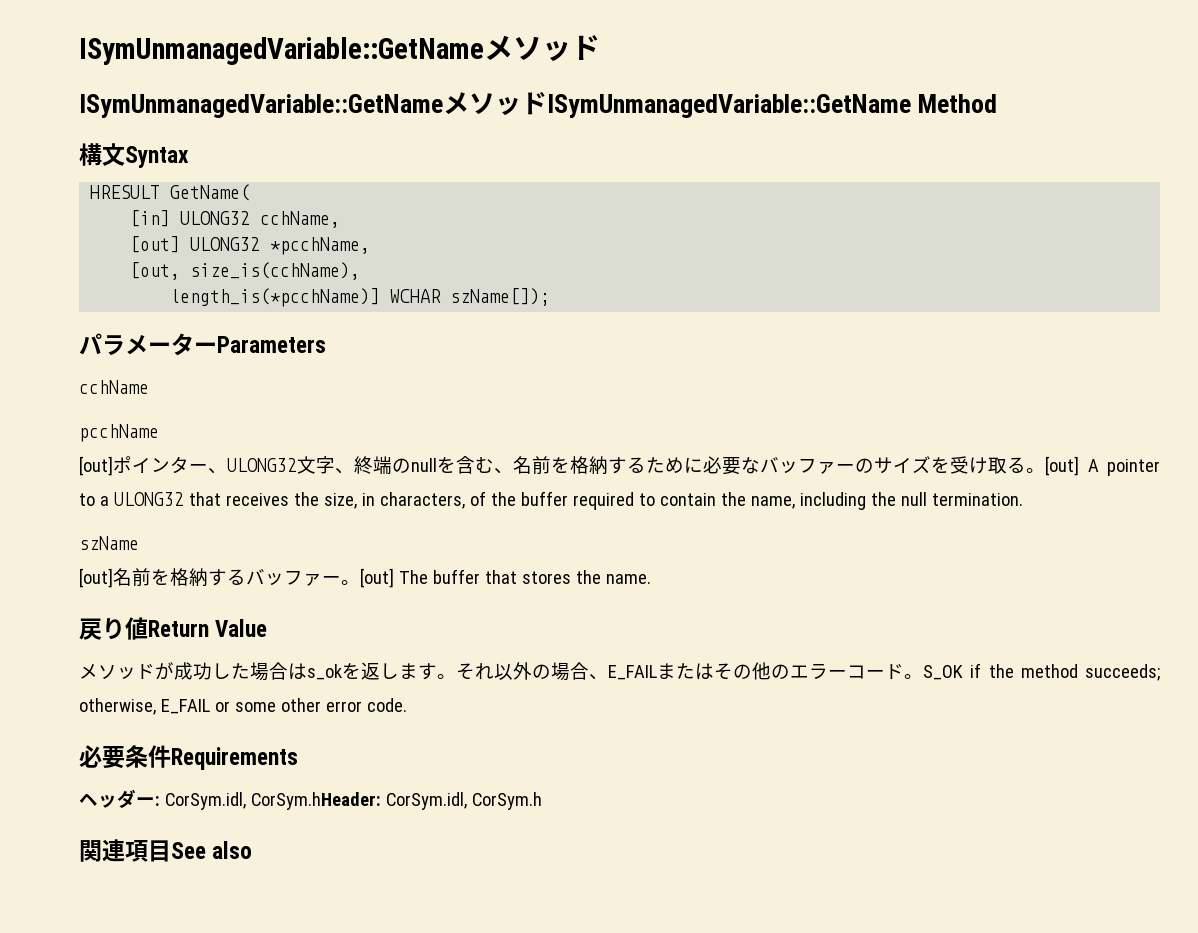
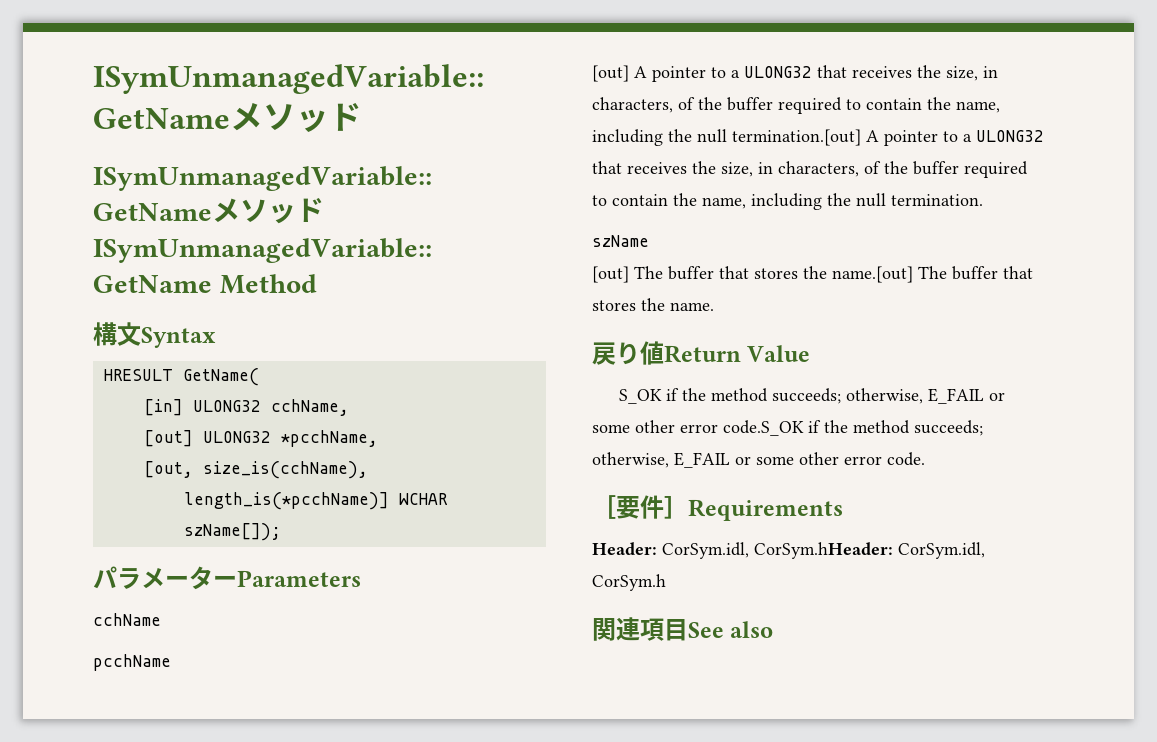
- [out]ポインター、ULONG32文字、終端のnullを含む、名前を格納するために必要なバッファーのサイズを受け取る。[out] A pointer to a ULONG32 that receives the size, in characters, of the buffer required to contain the name, including the null termination.
+ [out] A pointer to a ULONG32 that receives the size, in characters, of the buffer required to contain the name, including the null termination.[out] A pointer to a ULONG32 that receives the size, in characters, of the buffer required to contain the name, including the null termination.
- [out]名前を格納するバッファー。[out] The buffer that stores the name.
+ [out] The buffer that stores the name.[out] The buffer that stores the name.
- メソッドが成功した場合はs_okを返します。それ以外の場合、E_FAILまたはその他のエラーコード。S_OK if the method succeeds; otherwise, E_FAIL or some other error code.
+ S_OK if the method succeeds; otherwise, E_FAIL or some other error code.S_OK if the method succeeds; otherwise, E_FAIL or some other error code.
- 必要条件Requirements
+ ［要件］Requirements
- ヘッダー: CorSym.idl, CorSym.hHeader: CorSym.idl, CorSym.h
+ Header: CorSym.idl, CorSym.hHeader: CorSym.idl, CorSym.h

